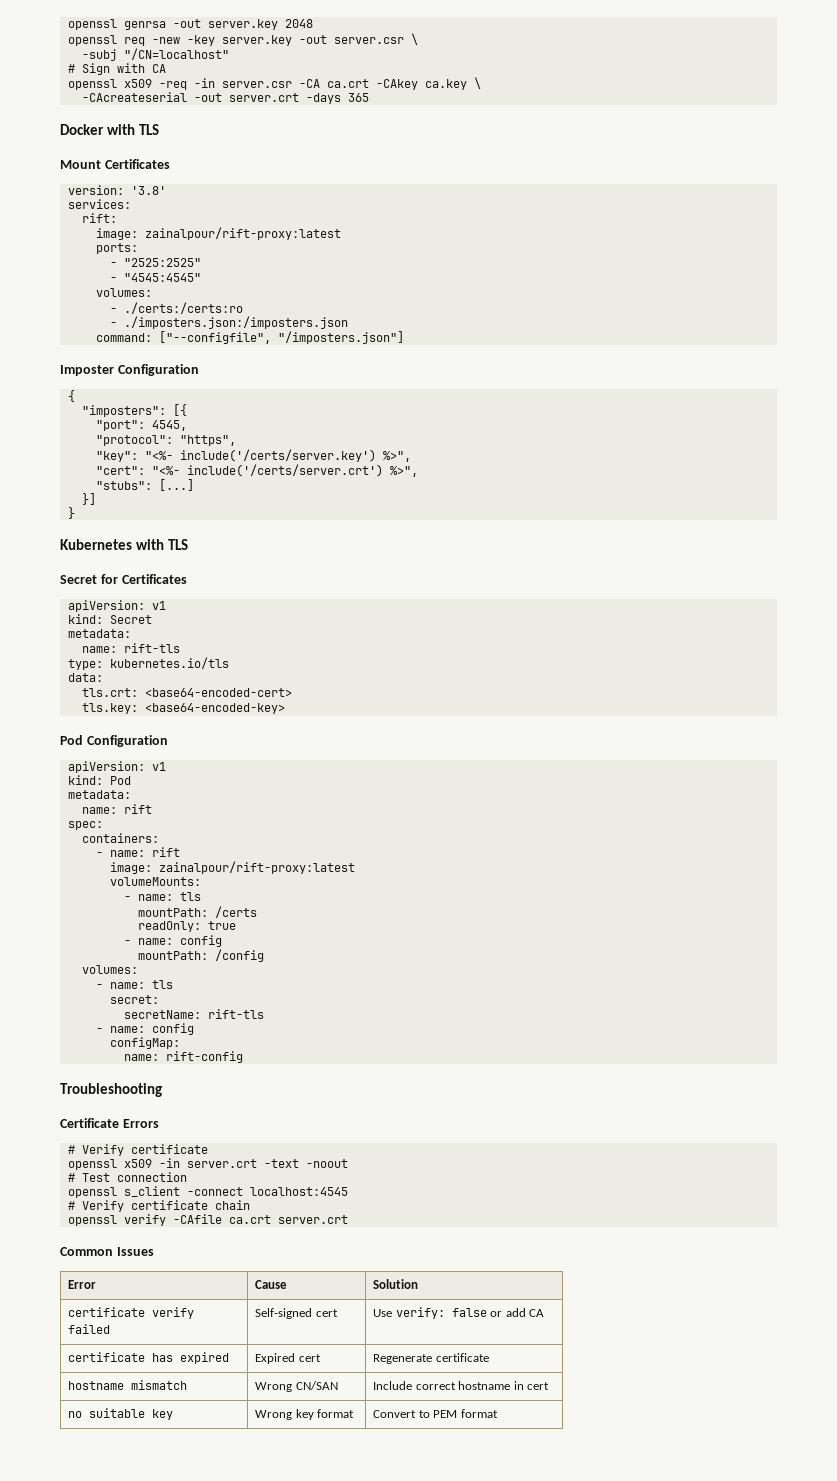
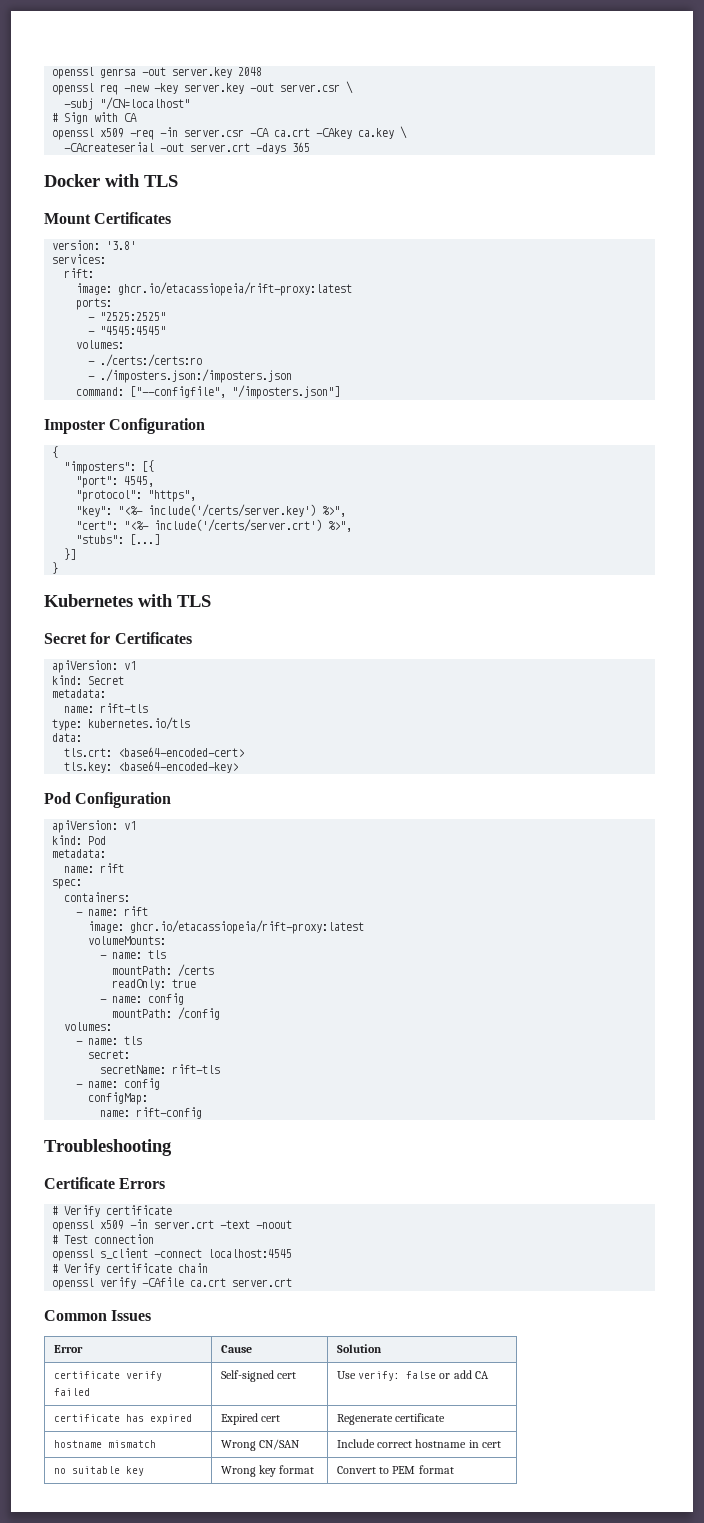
  rift:
- image: zainalpour/rift-proxy:latest
+ image: ghcr.io/etacassiopeia/rift-proxy:latest
  - name: rift
- image: zainalpour/rift-proxy:latest
+ image: ghcr.io/etacassiopeia/rift-proxy:latest

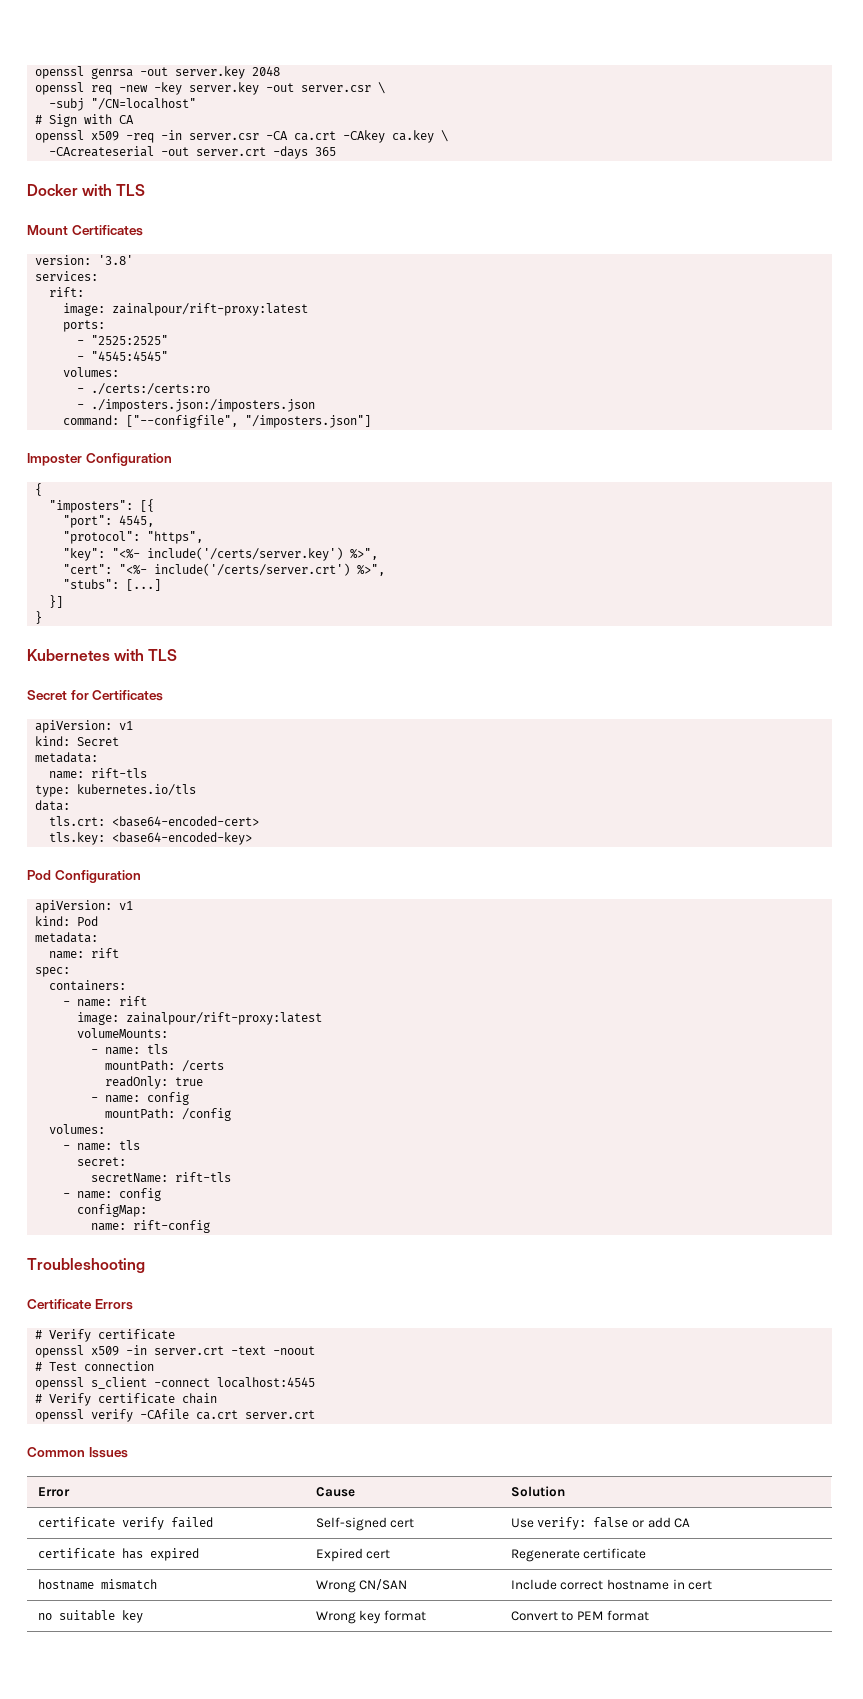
  rift:
- image: ghcr.io/etacassiopeia/rift-proxy:latest
+ image: zainalpour/rift-proxy:latest
  - name: rift
- image: ghcr.io/etacassiopeia/rift-proxy:latest
+ image: zainalpour/rift-proxy:latest

